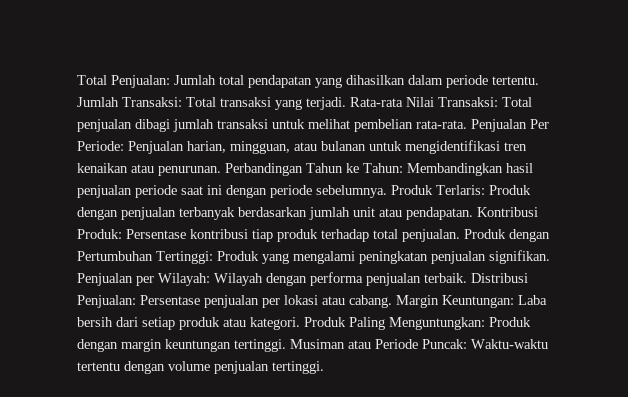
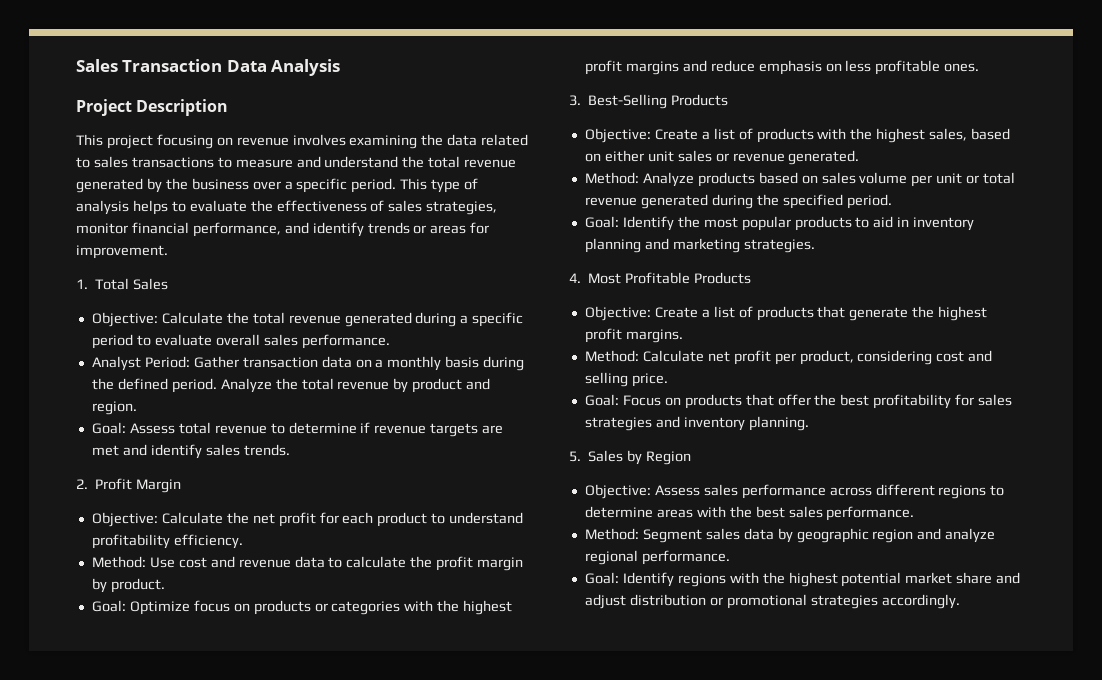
- Total Penjualan: Jumlah total pendapatan yang dihasilkan dalam periode tertentu. Jumlah Transaksi: Total transaksi yang terjadi. Rata-rata Nilai Transaksi: Total penjualan dibagi jumlah transaksi untuk melihat pembelian rata-rata. Penjualan Per Periode: Penjualan harian, mingguan, atau bulanan untuk mengidentifikasi tren kenaikan atau penurunan. Perbandingan Tahun ke Tahun: Membandingkan hasil penjualan periode saat ini dengan periode sebelumnya. Produk Terlaris: Produk dengan penjualan terbanyak berdasarkan jumlah unit atau pendapatan. Kontribusi Produk: Persentase kontribusi tiap produk terhadap total penjualan. Produk dengan Pertumbuhan Tertinggi: Produk yang mengalami peningkatan penjualan signifikan. Penjualan per Wilayah: Wilayah dengan performa penjualan terbaik. Distribusi Penjualan: Persentase penjualan per lokasi atau cabang. Margin Keuntungan: Laba bersih dari setiap produk atau kategori. Produk Paling Menguntungkan: Produk dengan margin keuntungan tertinggi. Musiman atau Periode Puncak: Waktu-waktu tertentu dengan volume penjualan tertinggi.
+ Sales Transaction Data Analysis
+ Project Description
+ This project focusing on revenue involves examining the data related to sales transactions to measure and understand the total revenue generated by the business over a specific period. This type of analysis helps to evaluate the effectiveness of sales strategies, monitor financial performance, and identify trends or areas for improvement.
+ 1. Total Sales
+ Objective: Calculate the total revenue generated during a specific period to evaluate overall sales performance.
+ Analyst Period: Gather transaction data on a monthly basis during the defined period. Analyze the total revenue by product and region.
+ Goal: Assess total revenue to determine if revenue targets are met and identify sales trends.
+ 2. Profit Margin
+ Objective: Calculate the net profit for each product to understand profitability efficiency.
+ Method: Use cost and revenue data to calculate the profit margin by product.
+ Goal: Optimize focus on products or categories with the highest profit margins and reduce emphasis on less profitable ones.
+ 3. Best-Selling Products
+ Objective: Create a list of products with the highest sales, based on either unit sales or revenue generated.
+ Method: Analyze products based on sales volume per unit or total revenue generated during the specified period.
+ Goal: Identify the most popular products to aid in inventory planning and marketing strategies.
+ 4. Most Profitable Products
+ Objective: Create a list of products that generate the highest profit margins.
+ Method: Calculate net profit per product, considering cost and selling price.
+ Goal: Focus on products that offer the best profitability for sales strategies and inventory planning.
+ 5. Sales by Region
+ Objective: Assess sales performance across different regions to determine areas with the best sales performance.
+ Method: Segment sales data by geographic region and analyze regional performance.
+ Goal: Identify regions with the highest potential market share and adjust distribution or promotional strategies accordingly.

